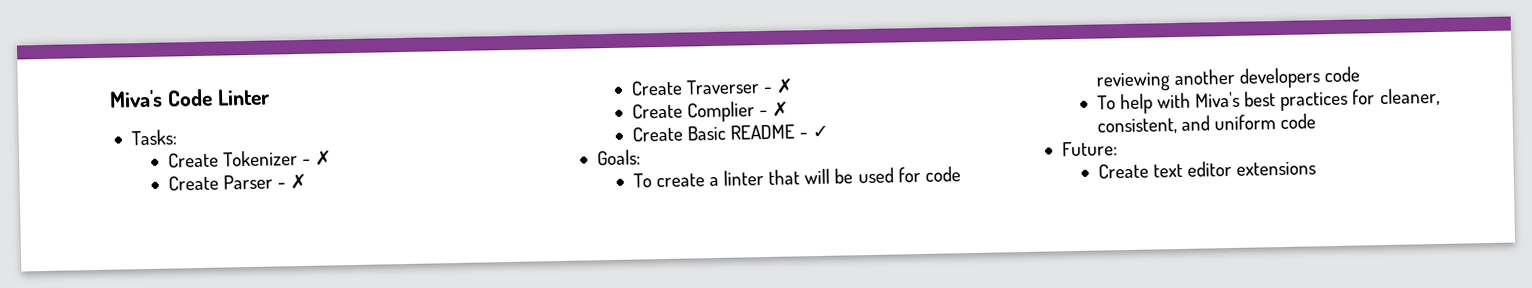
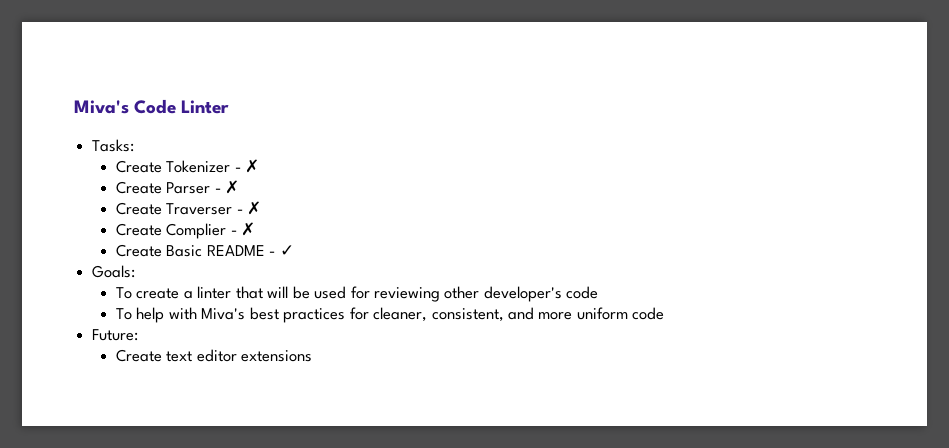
- To create a linter that will be used for code reviewing another developers code
+ To create a linter that will be used for reviewing other developer's code
- To help with Miva's best practices for cleaner, consistent, and uniform code
+ To help with Miva's best practices for cleaner, consistent, and more uniform code

